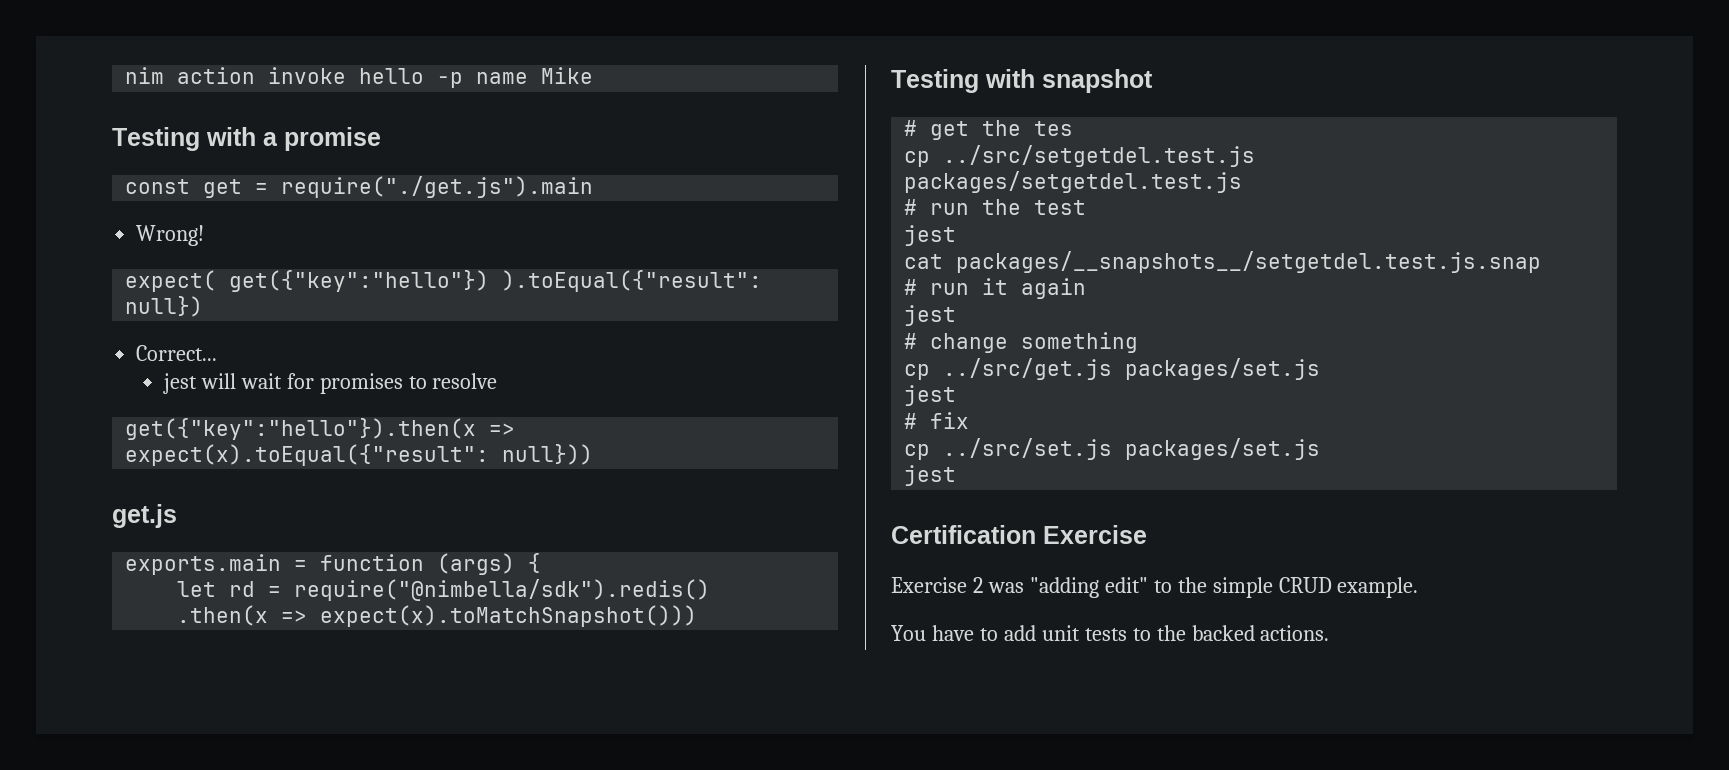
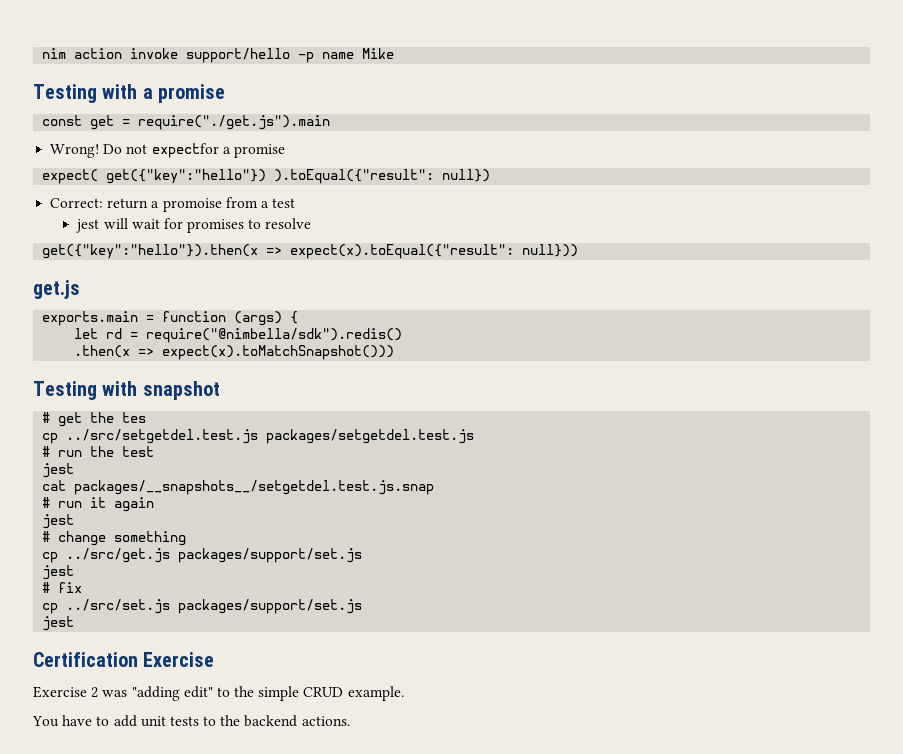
- nim action invoke hello -p name Mike
+ nim action invoke support/hello -p name Mike
+ Do not expectfor a promise
- Correct...
+ Correct: return a promoise from a test
- cp ../src/get.js packages/set.js
+ cp ../src/get.js packages/support/set.js
- cp ../src/set.js packages/set.js
+ cp ../src/set.js packages/support/set.js
- You have to add unit tests to the backed actions.
+ You have to add unit tests to the backend actions.

